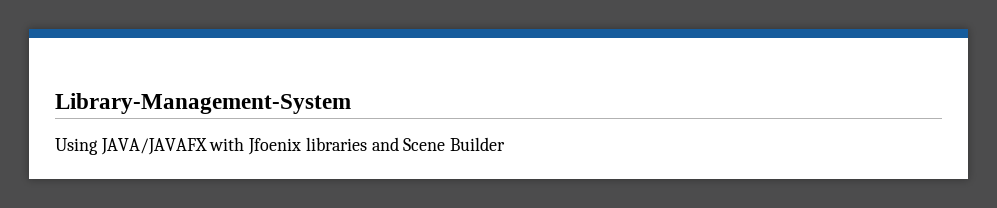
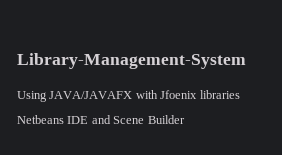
- Using JAVA/JAVAFX with Jfoenix libraries and Scene Builder
+ Using JAVA/JAVAFX with Jfoenix libraries
+ Netbeans IDE and Scene Builder

